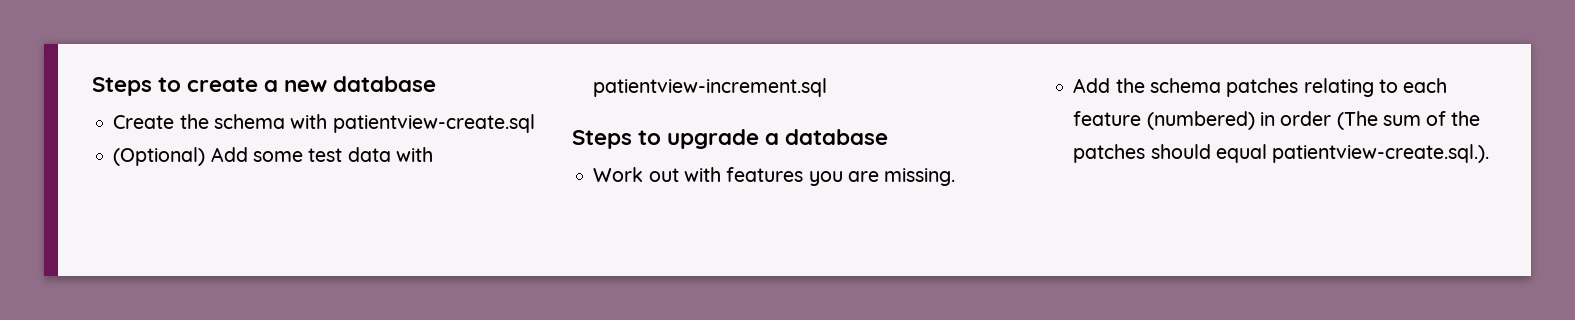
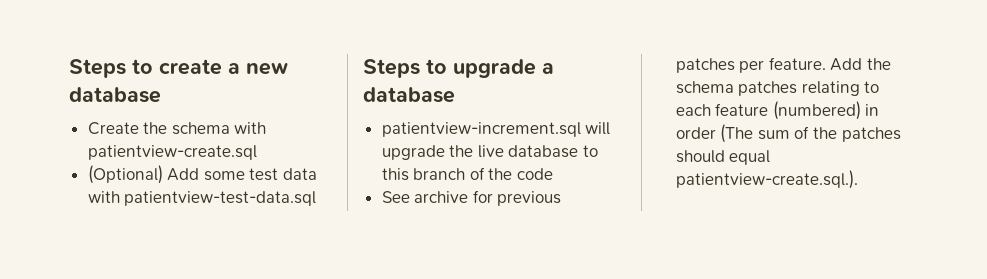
- (Optional) Add some test data with patientview-increment.sql
+ (Optional) Add some test data with patientview-test-data.sql
- Work out with features you are missing.
- Add the schema patches relating to each feature (numbered) in order (The sum of the patches should equal patientview-create.sql.).
+ patientview-increment.sql will upgrade the live database to this branch of the code
+ See archive for previous patches per feature. Add the schema patches relating to each feature (numbered) in order (The sum of the patches should equal patientview-create.sql.).

